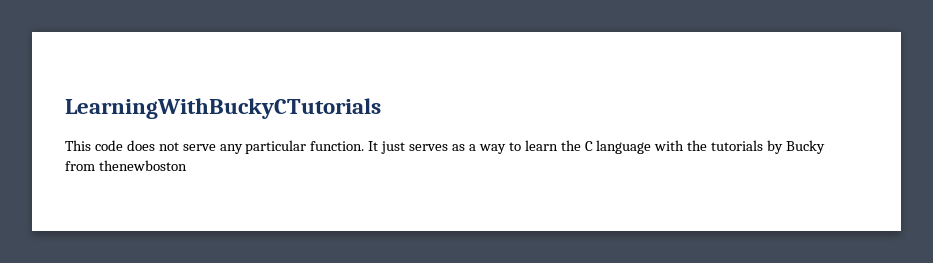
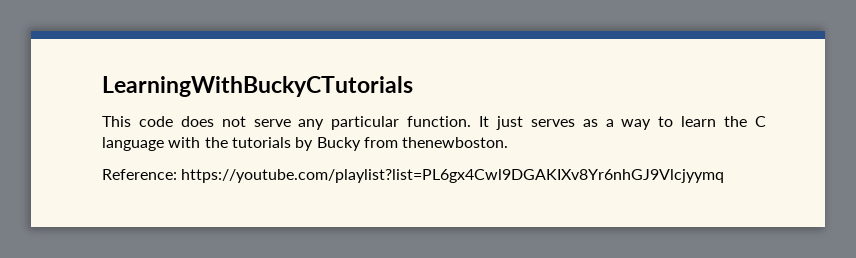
- It just serves as a way to learn the C language with the tutorials by Bucky from thenewboston
+ It just serves as a way to learn the C language with the tutorials by Bucky from thenewboston.
+ Reference: https://youtube.com/playlist?list=PL6gx4Cwl9DGAKIXv8Yr6nhGJ9Vlcjyymq

